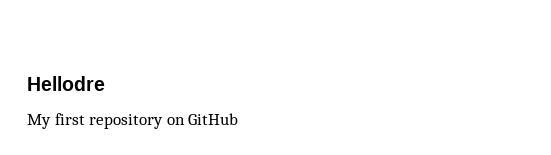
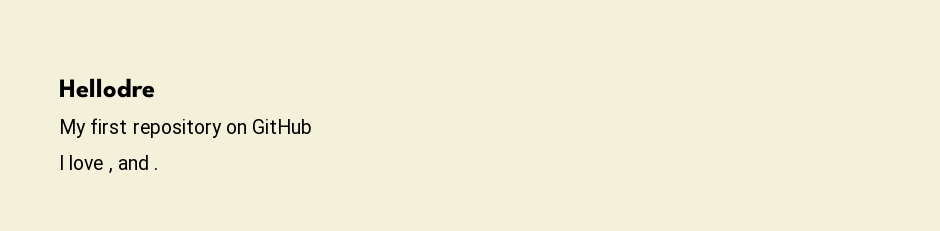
+ I love , and .

